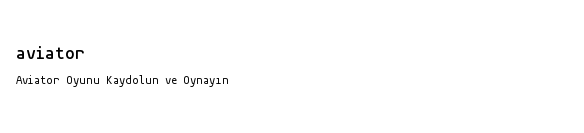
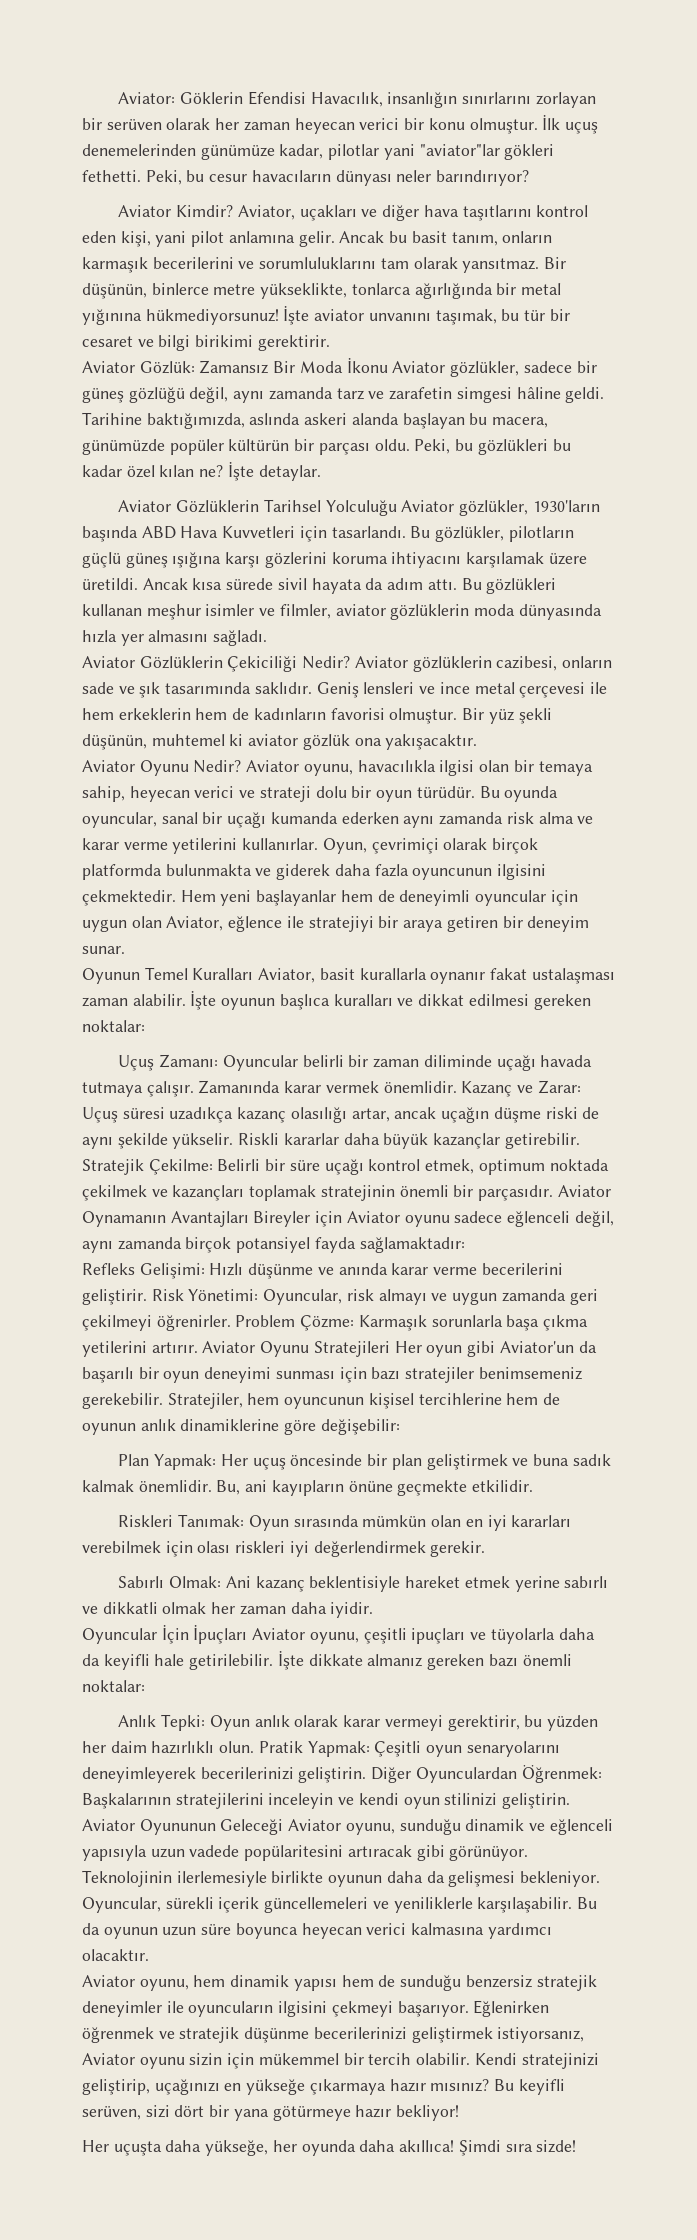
- aviator
- Aviator Oyunu Kaydolun ve Oynayın
+ Aviator: Göklerin Efendisi Havacılık, insanlığın sınırlarını zorlayan bir serüven olarak her zaman heyecan verici bir konu olmuştur. İlk uçuş denemelerinden günümüze kadar, pilotlar yani "aviator"lar gökleri fethetti. Peki, bu cesur havacıların dünyası neler barındırıyor?
+ Aviator Kimdir? Aviator, uçakları ve diğer hava taşıtlarını kontrol eden kişi, yani pilot anlamına gelir. Ancak bu basit tanım, onların karmaşık becerilerini ve sorumluluklarını tam olarak yansıtmaz. Bir düşünün, binlerce metre yükseklikte, tonlarca ağırlığında bir metal yığınına hükmediyorsunuz! İşte aviator unvanını taşımak, bu tür bir cesaret ve bilgi birikimi gerektirir.
+ Aviator Gözlük: Zamansız Bir Moda İkonu Aviator gözlükler, sadece bir güneş gözlüğü değil, aynı zamanda tarz ve zarafetin simgesi hâline geldi. Tarihine baktığımızda, aslında askeri alanda başlayan bu macera, günümüzde popüler kültürün bir parçası oldu. Peki, bu gözlükleri bu kadar özel kılan ne? İşte detaylar.
+ Aviator Gözlüklerin Tarihsel Yolculuğu Aviator gözlükler, 1930'ların başında ABD Hava Kuvvetleri için tasarlandı. Bu gözlükler, pilotların güçlü güneş ışığına karşı gözlerini koruma ihtiyacını karşılamak üzere üretildi. Ancak kısa sürede sivil hayata da adım attı. Bu gözlükleri kullanan meşhur isimler ve filmler, aviator gözlüklerin moda dünyasında hızla yer almasını sağladı.
+ Aviator Gözlüklerin Çekiciliği Nedir? Aviator gözlüklerin cazibesi, onların sade ve şık tasarımında saklıdır. Geniş lensleri ve ince metal çerçevesi ile hem erkeklerin hem de kadınların favorisi olmuştur. Bir yüz şekli düşünün, muhtemel ki aviator gözlük ona yakışacaktır.
+ Aviator Oyunu Nedir? Aviator oyunu, havacılıkla ilgisi olan bir temaya sahip, heyecan verici ve strateji dolu bir oyun türüdür. Bu oyunda oyuncular, sanal bir uçağı kumanda ederken aynı zamanda risk alma ve karar verme yetilerini kullanırlar. Oyun, çevrimiçi olarak birçok platformda bulunmakta ve giderek daha fazla oyuncunun ilgisini çekmektedir. Hem yeni başlayanlar hem de deneyimli oyuncular için uygun olan Aviator, eğlence ile stratejiyi bir araya getiren bir deneyim sunar.
+ Oyunun Temel Kuralları Aviator, basit kurallarla oynanır fakat ustalaşması zaman alabilir. İşte oyunun başlıca kuralları ve dikkat edilmesi gereken noktalar:
+ Uçuş Zamanı: Oyuncular belirli bir zaman diliminde uçağı havada tutmaya çalışır. Zamanında karar vermek önemlidir. Kazanç ve Zarar: Uçuş süresi uzadıkça kazanç olasılığı artar, ancak uçağın düşme riski de aynı şekilde yükselir. Riskli kararlar daha büyük kazançlar getirebilir. Stratejik Çekilme: Belirli bir süre uçağı kontrol etmek, optimum noktada çekilmek ve kazançları toplamak stratejinin önemli bir parçasıdır. Aviator Oynamanın Avantajları Bireyler için Aviator oyunu sadece eğlenceli değil, aynı zamanda birçok potansiyel fayda sağlamaktadır:
+ Refleks Gelişimi: Hızlı düşünme ve anında karar verme becerilerini geliştirir. Risk Yönetimi: Oyuncular, risk almayı ve uygun zamanda geri çekilmeyi öğrenirler. Problem Çözme: Karmaşık sorunlarla başa çıkma yetilerini artırır. Aviator Oyunu Stratejileri Her oyun gibi Aviator'un da başarılı bir oyun deneyimi sunması için bazı stratejiler benimsemeniz gerekebilir. Stratejiler, hem oyuncunun kişisel tercihlerine hem de oyunun anlık dinamiklerine göre değişebilir:
+ Plan Yapmak: Her uçuş öncesinde bir plan geliştirmek ve buna sadık kalmak önemlidir. Bu, ani kayıpların önüne geçmekte etkilidir.
+ Riskleri Tanımak: Oyun sırasında mümkün olan en iyi kararları verebilmek için olası riskleri iyi değerlendirmek gerekir.
+ Sabırlı Olmak: Ani kazanç beklentisiyle hareket etmek yerine sabırlı ve dikkatli olmak her zaman daha iyidir.
+ Oyuncular İçin İpuçları Aviator oyunu, çeşitli ipuçları ve tüyolarla daha da keyifli hale getirilebilir. İşte dikkate almanız gereken bazı önemli noktalar:
+ Anlık Tepki: Oyun anlık olarak karar vermeyi gerektirir, bu yüzden her daim hazırlıklı olun. Pratik Yapmak: Çeşitli oyun senaryolarını deneyimleyerek becerilerinizi geliştirin. Diğer Oyunculardan Öğrenmek: Başkalarının stratejilerini inceleyin ve kendi oyun stilinizi geliştirin. Aviator Oyununun Geleceği Aviator oyunu, sunduğu dinamik ve eğlenceli yapısıyla uzun vadede popülaritesini artıracak gibi görünüyor. Teknolojinin ilerlemesiyle birlikte oyunun daha da gelişmesi bekleniyor. Oyuncular, sürekli içerik güncellemeleri ve yeniliklerle karşılaşabilir. Bu da oyunun uzun süre boyunca heyecan verici kalmasına yardımcı olacaktır.
+ Aviator oyunu, hem dinamik yapısı hem de sunduğu benzersiz stratejik deneyimler ile oyuncuların ilgisini çekmeyi başarıyor. Eğlenirken öğrenmek ve stratejik düşünme becerilerinizi geliştirmek istiyorsanız, Aviator oyunu sizin için mükemmel bir tercih olabilir. Kendi stratejinizi geliştirip, uçağınızı en yükseğe çıkarmaya hazır mısınız? Bu keyifli serüven, sizi dört bir yana götürmeye hazır bekliyor!
+ Her uçuşta daha yükseğe, her oyunda daha akıllıca! Şimdi sıra sizde!

